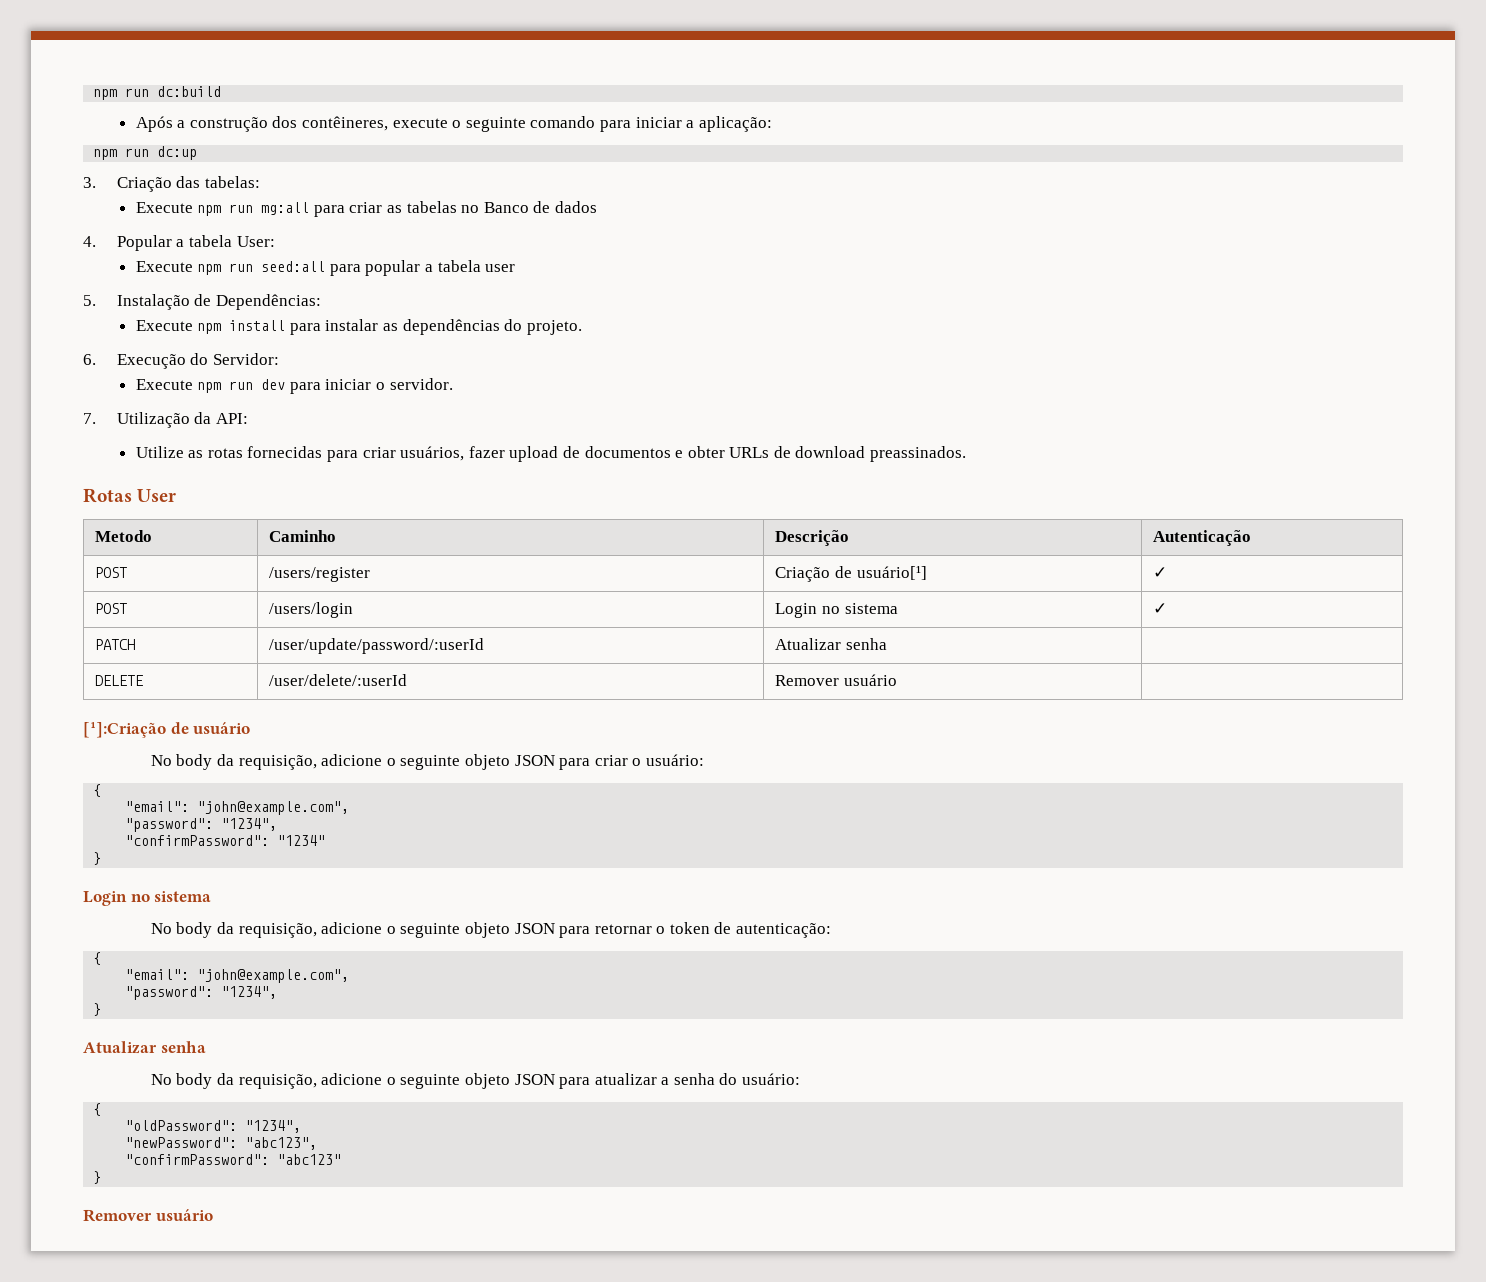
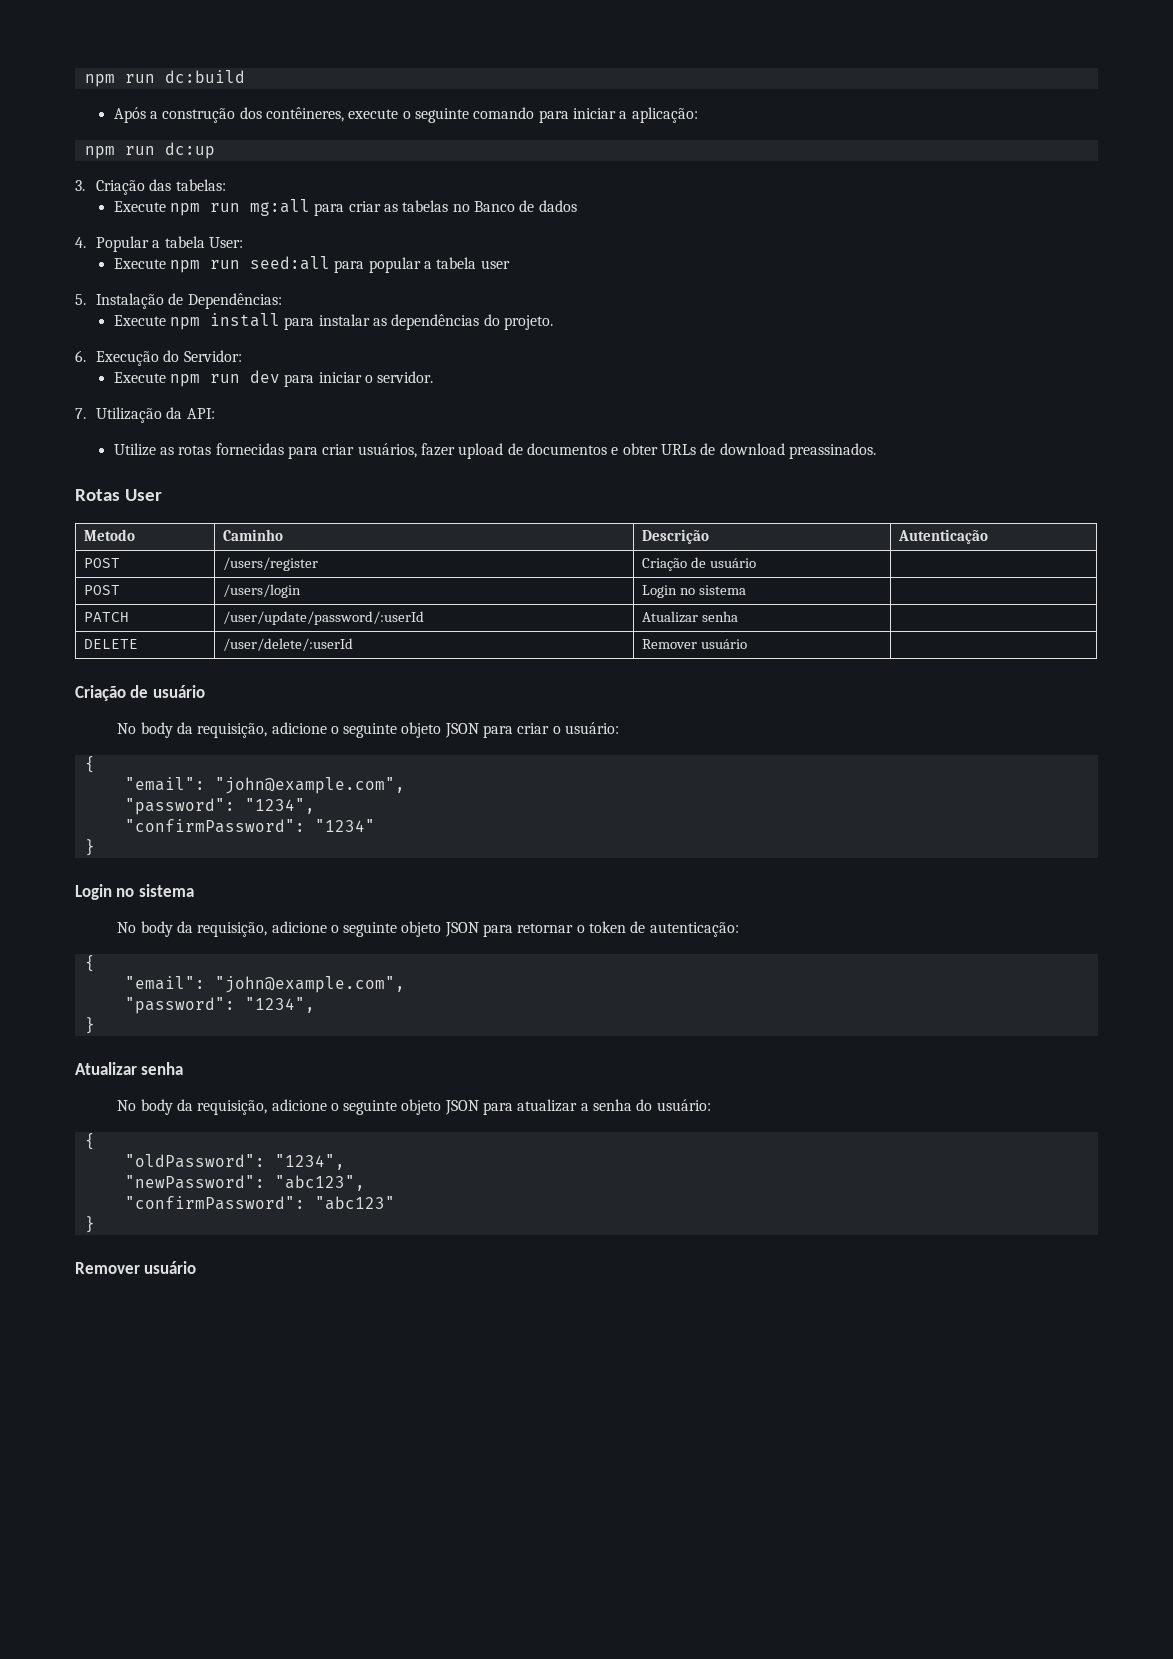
- POST | /users/register | Criação de usuário[¹] | ✓
+ POST | /users/register | Criação de usuário |
- POST | /users/login | Login no sistema | ✓
+ POST | /users/login | Login no sistema |
  DELETE | /user/delete/:userId | Remover usuário |
- [¹]:Criação de usuário
+ Criação de usuário

